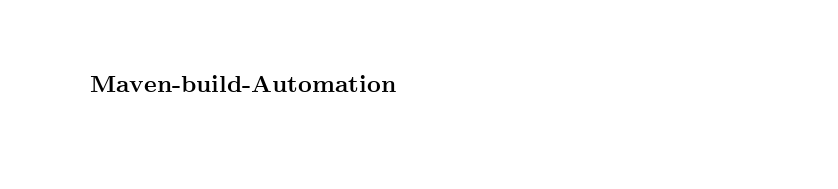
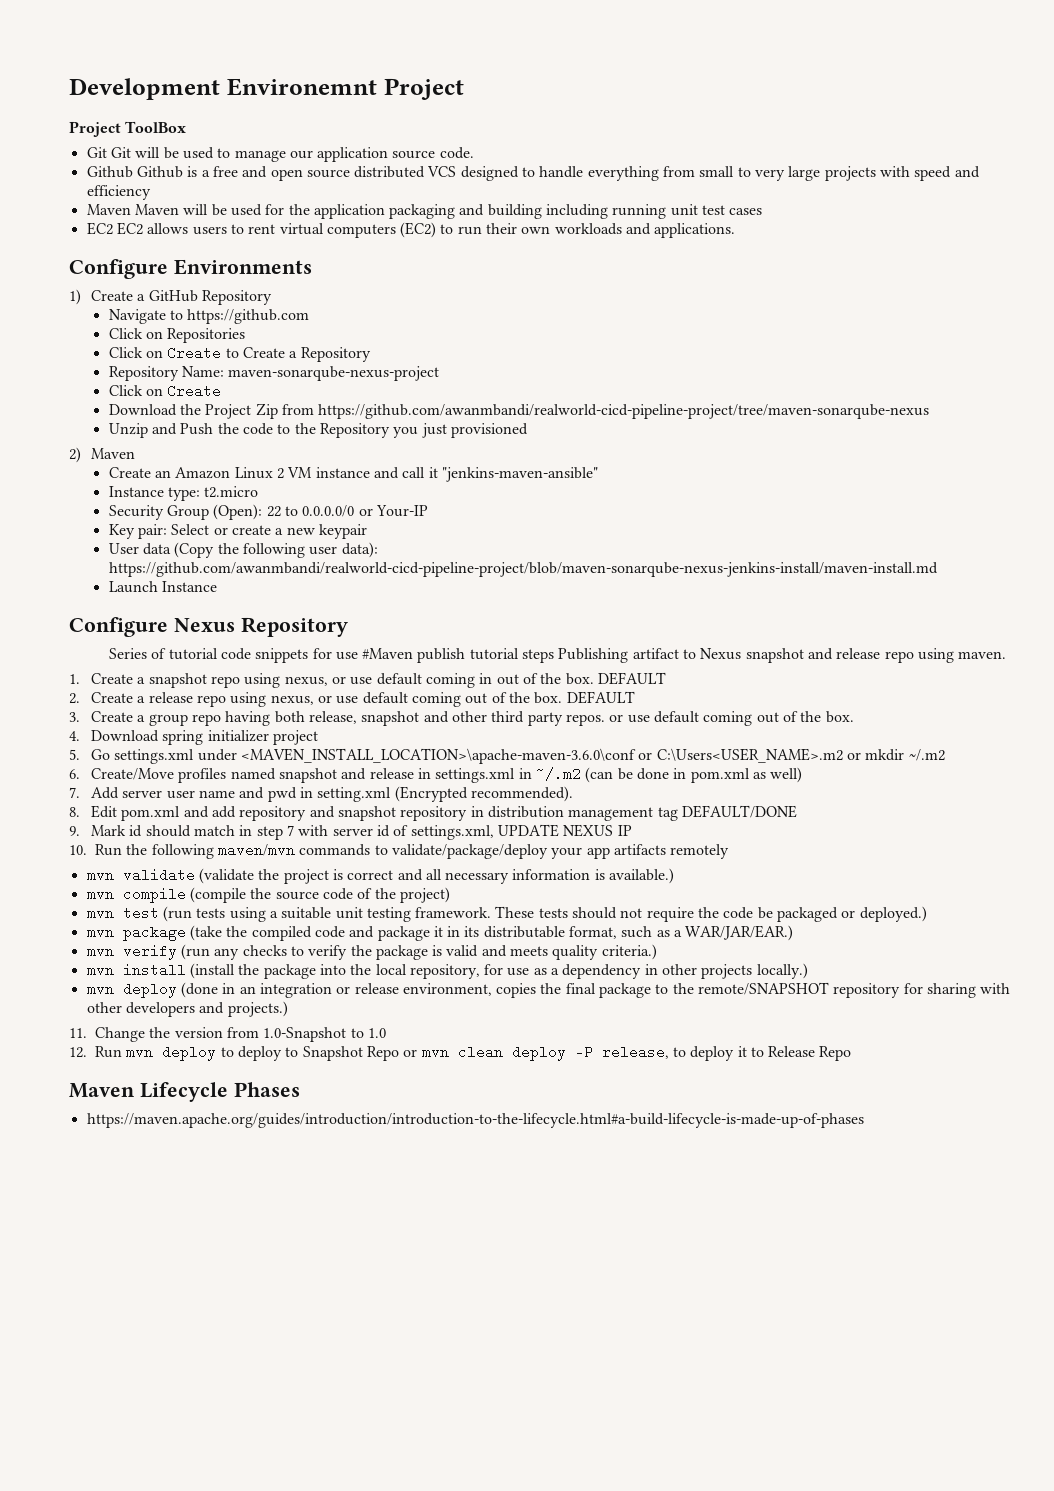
- Maven-build-Automation
+ Development Environemnt Project
+ Project ToolBox
+ Git Git will be used to manage our application source code.
+ Github Github is a free and open source distributed VCS designed to handle everything from small to very large projects with speed and efficiency
+ Maven Maven will be used for the application packaging and building including running unit test cases
+ EC2 EC2 allows users to rent virtual computers (EC2) to run their own workloads and applications.
+ Configure Environments
+ 1) Create a GitHub Repository
+ Navigate to https://github.com
+ Click on Repositories
+ Click on Create to Create a Repository
+ Repository Name: maven-sonarqube-nexus-project
+ Click on Create
+ Download the Project Zip from https://github.com/awanmbandi/realworld-cicd-pipeline-project/tree/maven-sonarqube-nexus
+ Unzip and Push the code to the Repository you just provisioned
+ 2) Maven
+ Create an Amazon Linux 2 VM instance and call it "jenkins-maven-ansible"
+ Instance type: t2.micro
+ Security Group (Open): 22 to 0.0.0.0/0 or Your-IP
+ Key pair: Select or create a new keypair
+ User data (Copy the following user data): https://github.com/awanmbandi/realworld-cicd-pipeline-project/blob/maven-sonarqube-nexus-jenkins-install/maven-install.md
+ Launch Instance
+ Configure Nexus Repository
+ Series of tutorial code snippets for use #Maven publish tutorial steps Publishing artifact to Nexus snapshot and release repo using maven.
+ 1. Create a snapshot repo using nexus, or use default coming in out of the box. DEFAULT
+ 2. Create a release repo using nexus, or use default coming out of the box. DEFAULT
+ 3. Create a group repo having both release, snapshot and other third party repos. or use default coming out of the box.
+ 4. Download spring initializer project
+ 5. Go settings.xml under <MAVEN_INSTALL_LOCATION>\apache-maven-3.6.0\conf or C:\Users<USER_NAME>.m2 or mkdir ~/.m2
+ 6. Create/Move profiles named snapshot and release in settings.xml in ~/.m2 (can be done in pom.xml as well)
+ 7. Add server user name and pwd in setting.xml (Encrypted recommended).
+ 8. Edit pom.xml and add repository and snapshot repository in distribution management tag DEFAULT/DONE
+ 9. Mark id should match in step 7 with server id of settings.xml, UPDATE NEXUS IP
+ 10. Run the following maven/mvn commands to validate/package/deploy your app artifacts remotely
+ mvn validate (validate the project is correct and all necessary information is available.)
+ mvn compile (compile the source code of the project)
+ mvn test (run tests using a suitable unit testing framework. These tests should not require the code be packaged or deployed.)
+ mvn package (take the compiled code and package it in its distributable format, such as a WAR/JAR/EAR.)
+ mvn verify (run any checks to verify the package is valid and meets quality criteria.)
+ mvn install (install the package into the local repository, for use as a dependency in other projects locally.)
+ mvn deploy (done in an integration or release environment, copies the final package to the remote/SNAPSHOT repository for sharing with other developers and projects.)
+ 11. Change the version from 1.0-Snapshot to 1.0
+ 12. Run mvn deploy to deploy to Snapshot Repo or mvn clean deploy -P release, to deploy it to Release Repo
+ Maven Lifecycle Phases
+ https://maven.apache.org/guides/introduction/introduction-to-the-lifecycle.html#a-build-lifecycle-is-made-up-of-phases

